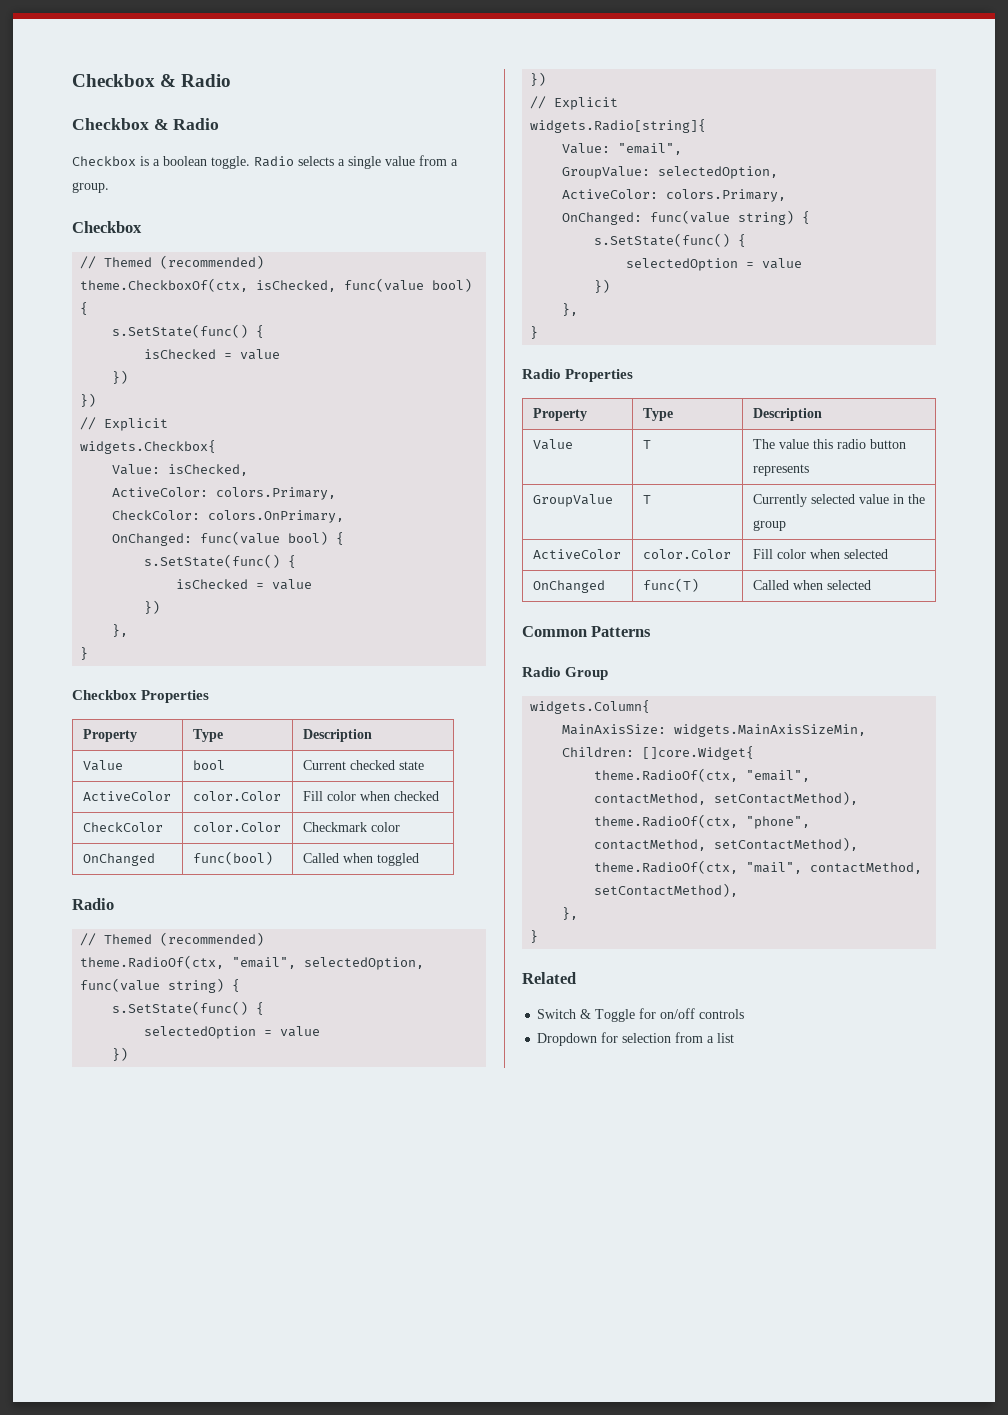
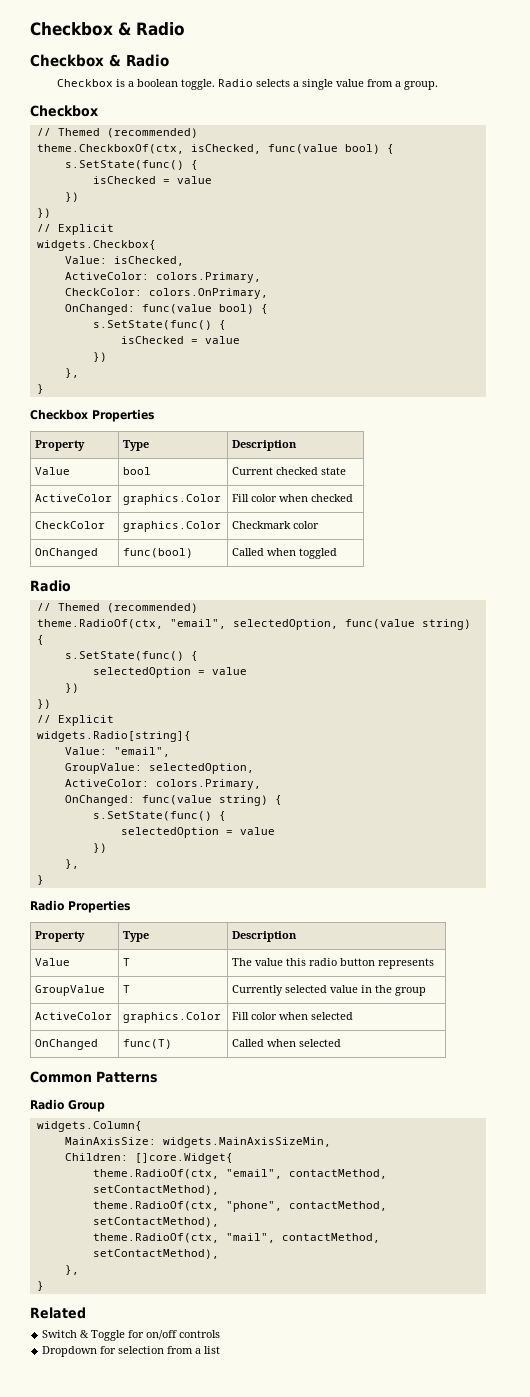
- ActiveColor | color.Color | Fill color when checked
+ ActiveColor | graphics.Color | Fill color when checked
- CheckColor | color.Color | Checkmark color
+ CheckColor | graphics.Color | Checkmark color
- ActiveColor | color.Color | Fill color when selected
+ ActiveColor | graphics.Color | Fill color when selected

